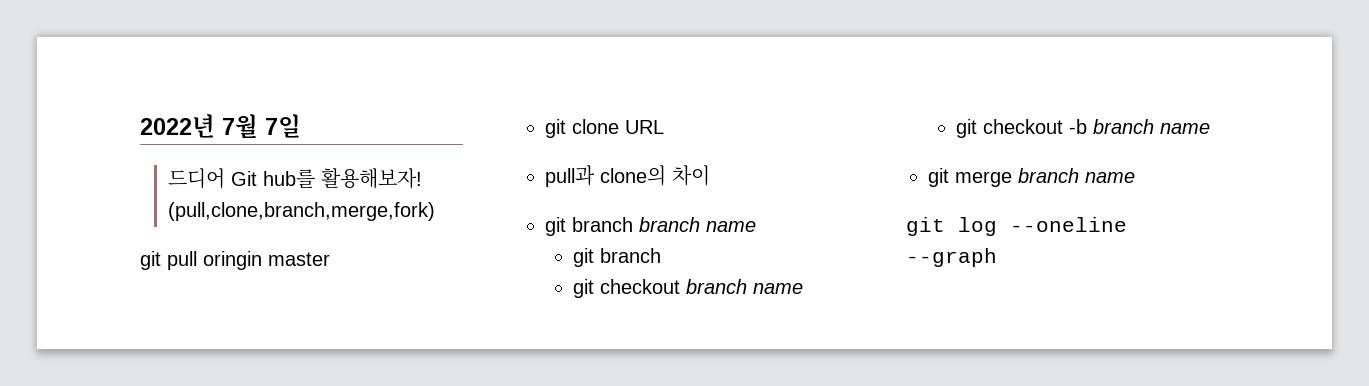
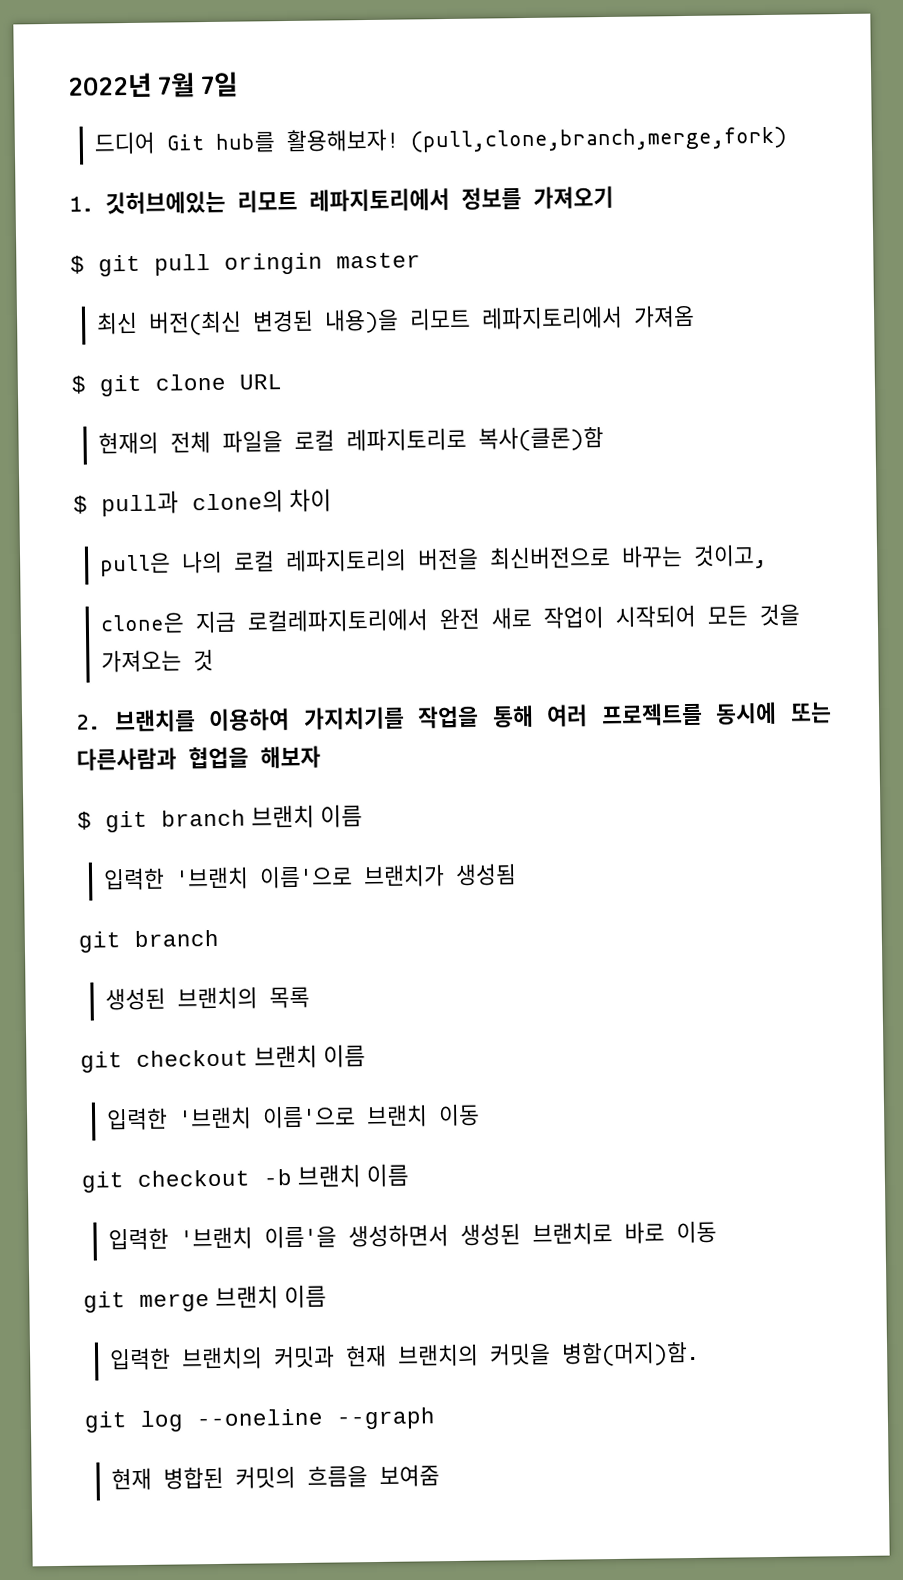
- git pull oringin master
- git clone URL
- pull과 clone의 차이
- git branch branch name
+ 1. 깃허브에있는 리모트 레파지토리에서 정보를 가져오기
+ $ git pull oringin master
+ 최신 버전(최신 변경된 내용)을 리모트 레파지토리에서 가져옴
+ $ git clone URL
+ 현재의 전체 파일을 로컬 레파지토리로 복사(클론)함
+ $ pull과 clone의 차이
+ pull은 나의 로컬 레파지토리의 버전을 최신버전으로 바꾸는 것이고,
+ clone은 지금 로컬레파지토리에서 완전 새로 작업이 시작되어 모든 것을 가져오는 것
+ 2. 브랜치를 이용하여 가지치기를 작업을 통해 여러 프로젝트를 동시에 또는 다른사람과 협업을 해보자
+ $ git branch 브랜치 이름
+ 입력한 '브랜치 이름'으로 브랜치가 생성됨
  git branch
- git checkout branch name
- git checkout -b branch name
- git merge branch name
+ 생성된 브랜치의 목록
+ git checkout 브랜치 이름
+ 입력한 '브랜치 이름'으로 브랜치 이동
+ git checkout -b 브랜치 이름
+ 입력한 '브랜치 이름'을 생성하면서 생성된 브랜치로 바로 이동
+ git merge 브랜치 이름
+ 입력한 브랜치의 커밋과 현재 브랜치의 커밋을 병함(머지)함.
+ 현재 병합된 커밋의 흐름을 보여줌

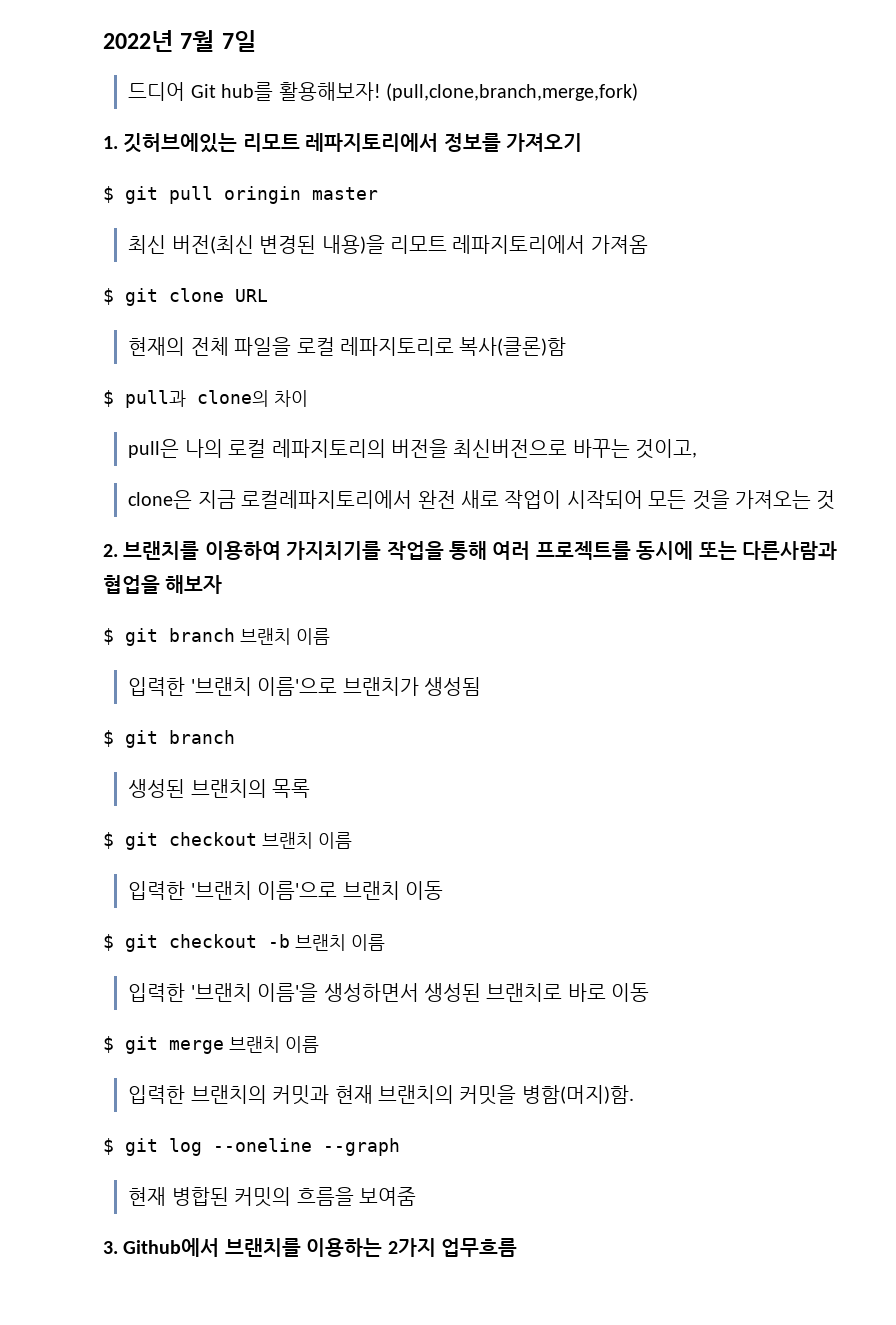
  입력한 '브랜치 이름'으로 브랜치가 생성됨
- git branch
+ $ git branch
- git checkout 브랜치 이름
+ $ git checkout 브랜치 이름
- git checkout -b 브랜치 이름
+ $ git checkout -b 브랜치 이름
- git merge 브랜치 이름
+ $ git merge 브랜치 이름
- git log --oneline --graph
+ $ git log --oneline --graph
+ 3. Github에서 브랜치를 이용하는 2가지 업무흐름

